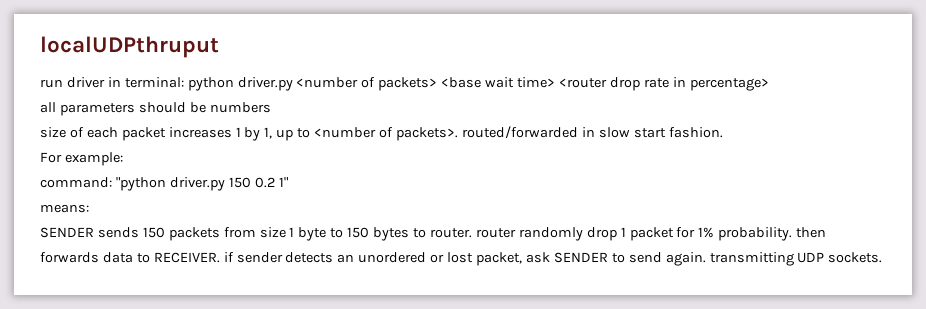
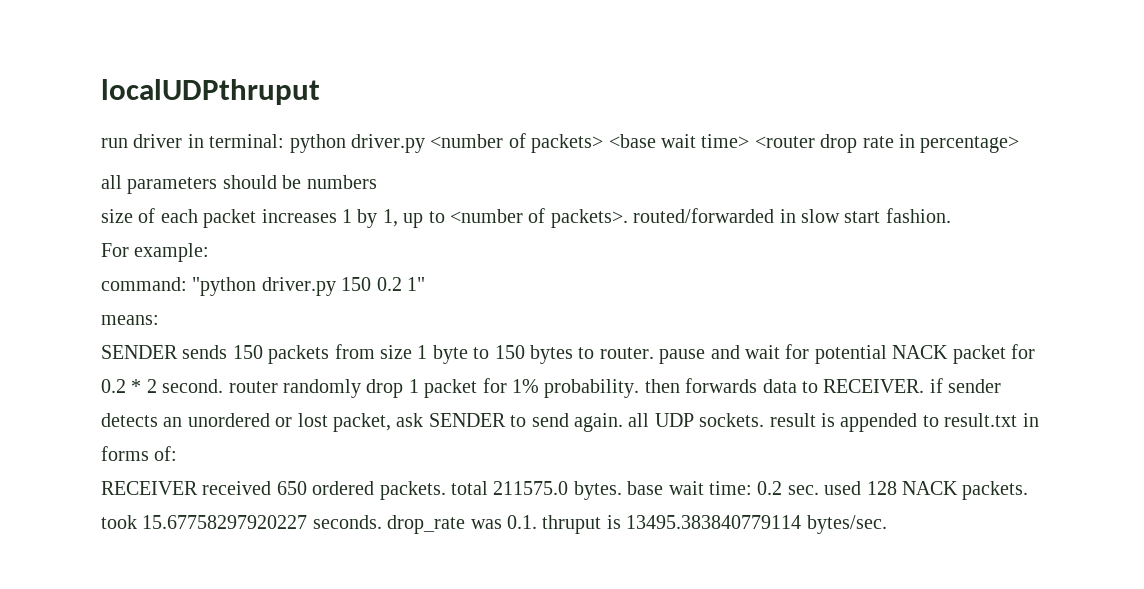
- SENDER sends 150 packets from size 1 byte to 150 bytes to router. router randomly drop 1 packet for 1% probability. then forwards data to RECEIVER. if sender detects an unordered or lost packet, ask SENDER to send again. transmitting UDP sockets.
+ SENDER sends 150 packets from size 1 byte to 150 bytes to router. pause and wait for potential NACK packet for 0.2 * 2 second. router randomly drop 1 packet for 1% probability. then forwards data to RECEIVER. if sender detects an unordered or lost packet, ask SENDER to send again. all UDP sockets. result is appended to result.txt in forms of:
+ RECEIVER received 650 ordered packets. total 211575.0 bytes. base wait time: 0.2 sec. used 128 NACK packets. took 15.67758297920227 seconds. drop_rate was 0.1. thruput is 13495.383840779114 bytes/sec.

